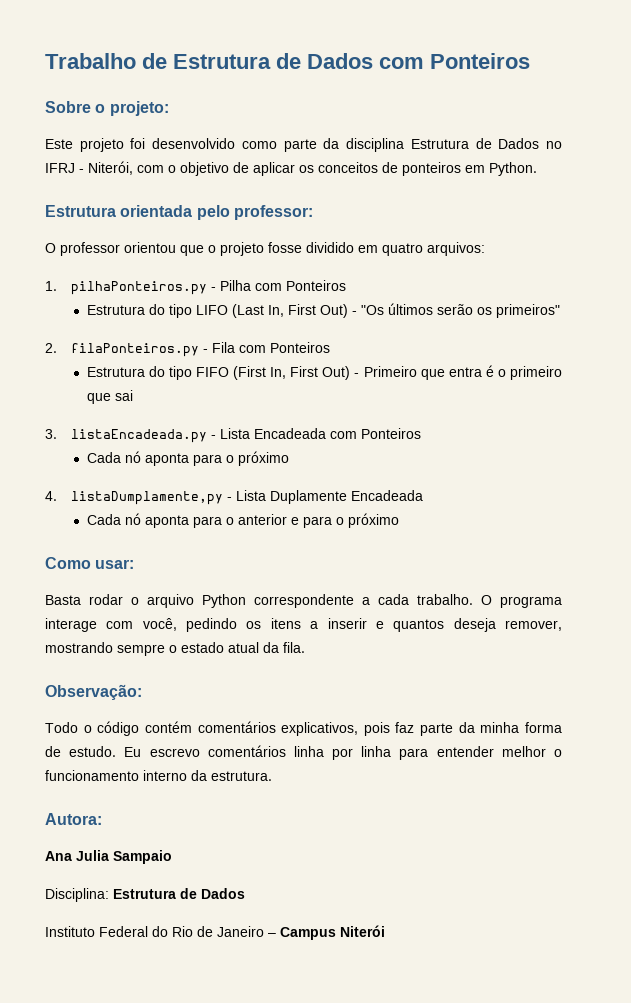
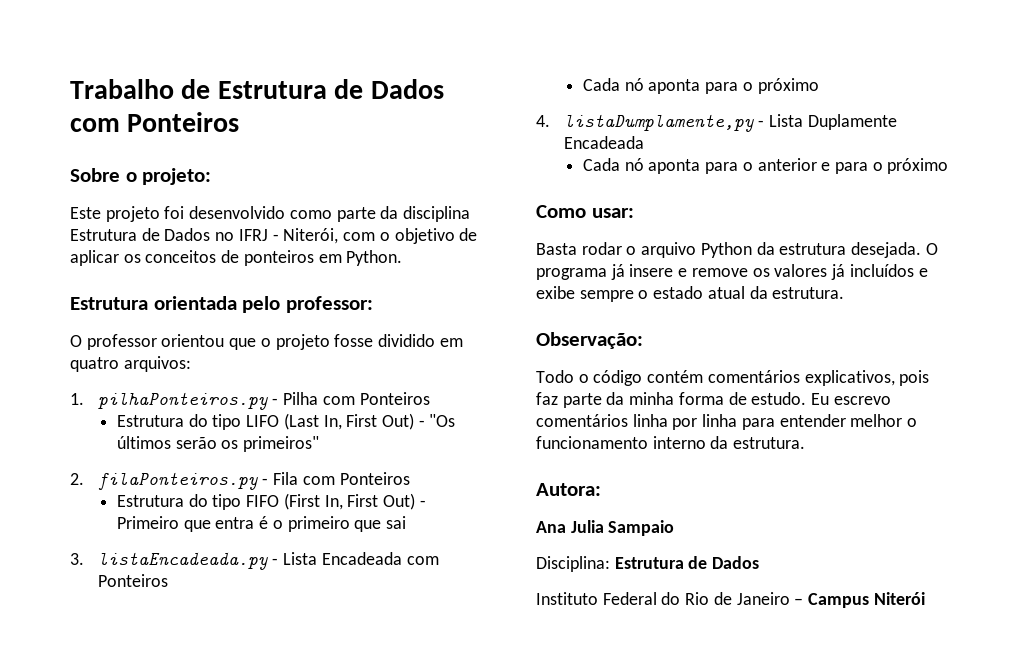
- Basta rodar o arquivo Python correspondente a cada trabalho. O programa interage com você, pedindo os itens a inserir e quantos deseja remover, mostrando sempre o estado atual da fila.
+ Basta rodar o arquivo Python da estrutura desejada. O programa já insere e remove os valores já incluídos e exibe sempre o estado atual da estrutura.

